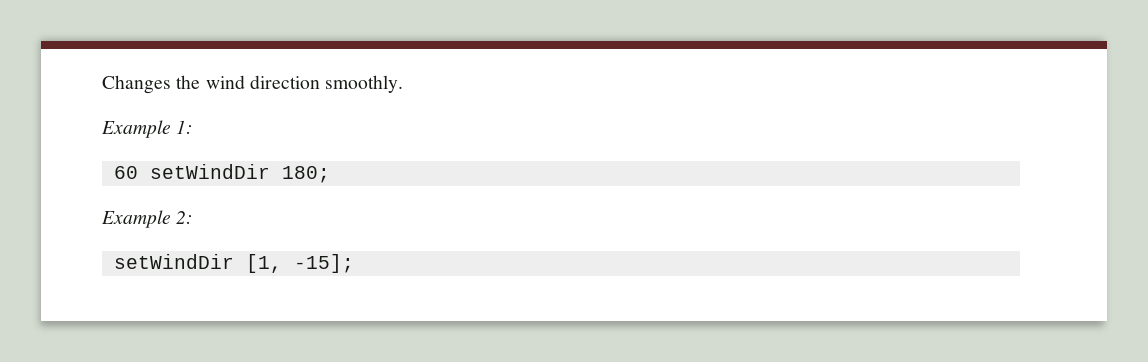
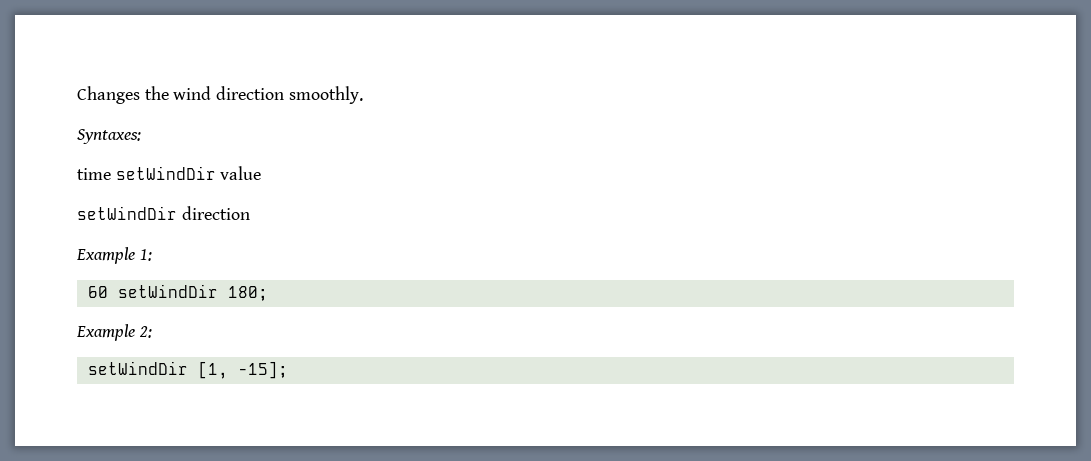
+ Syntaxes:
+ time setWindDir value
+ setWindDir direction

